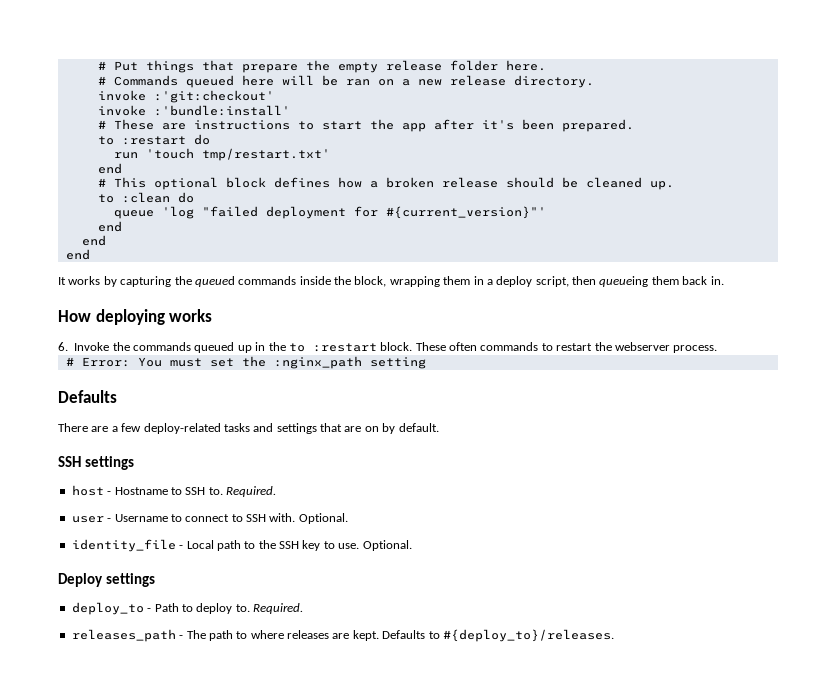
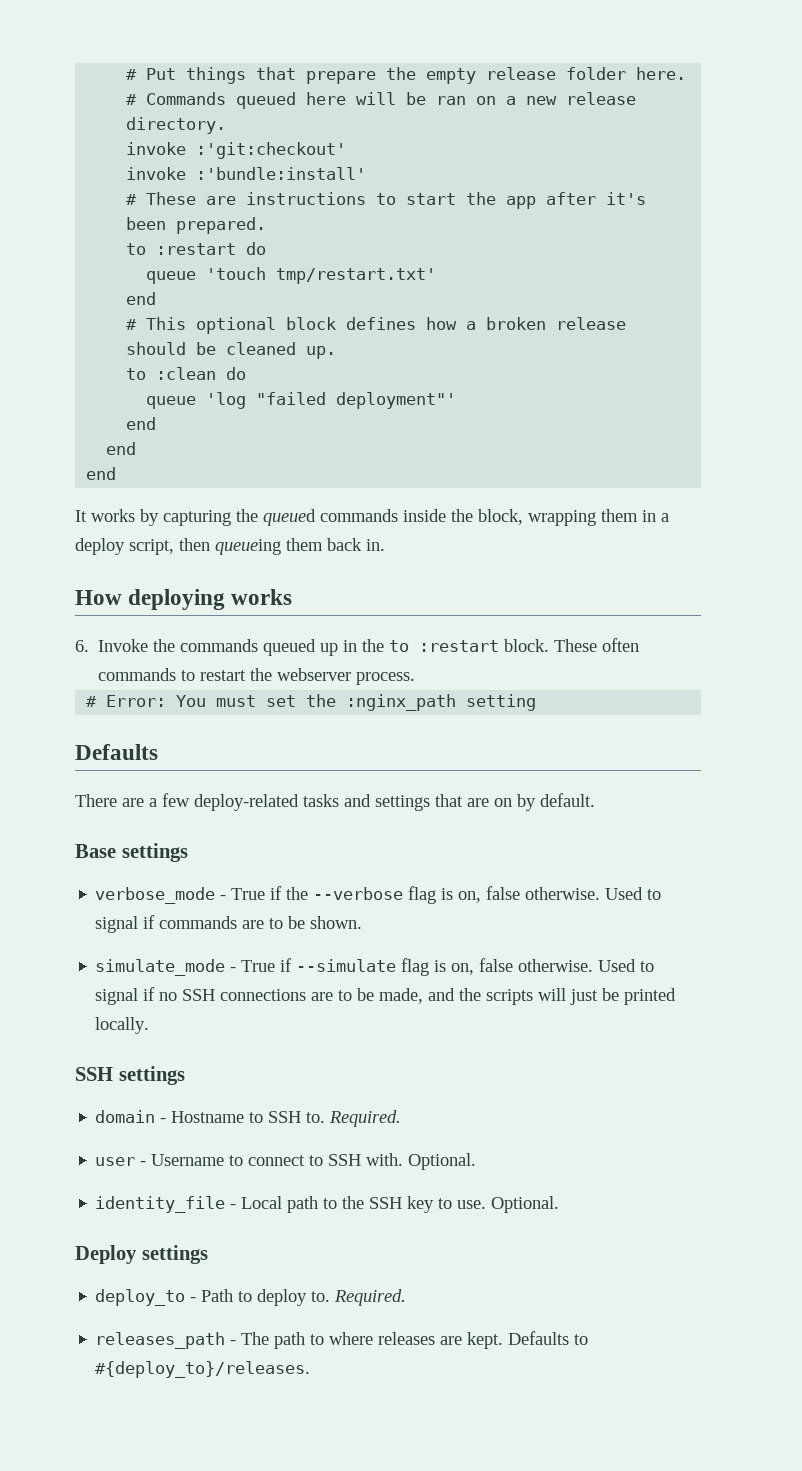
- run 'touch tmp/restart.txt'
+ queue 'touch tmp/restart.txt'
- queue 'log "failed deployment for #{current_version}"'
+ queue 'log "failed deployment"'
+ Base settings
+ verbose_mode - True if the --verbose flag is on, false otherwise. Used to signal if commands are to be shown.
+ simulate_mode - True if --simulate flag is on, false otherwise. Used to signal if no SSH connections are to be made, and the scripts will just be printed locally.
- host - Hostname to SSH to.
+ domain - Hostname to SSH to.

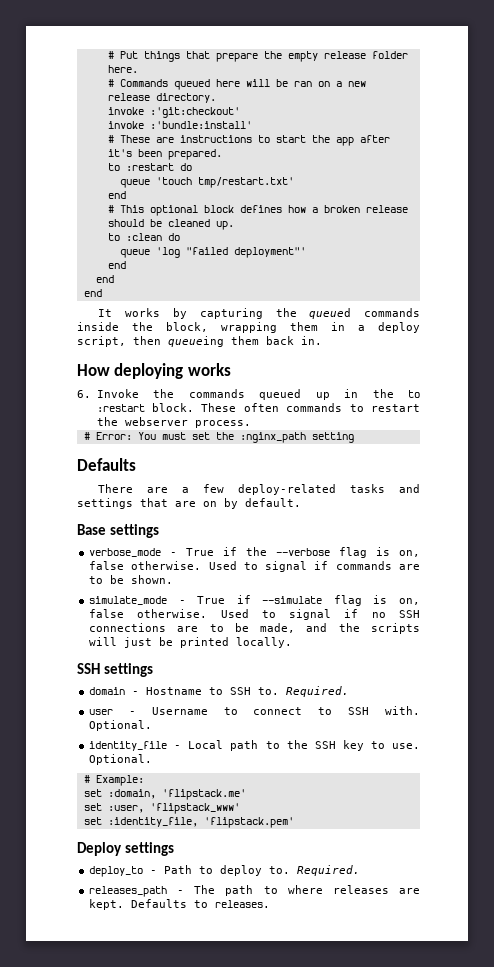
+ # Example:
+ set :domain, 'flipstack.me'
+ set :user, 'flipstack_www'
+ set :identity_file, 'flipstack.pem'
- Defaults to #{deploy_to}/releases.
+ Defaults to releases.

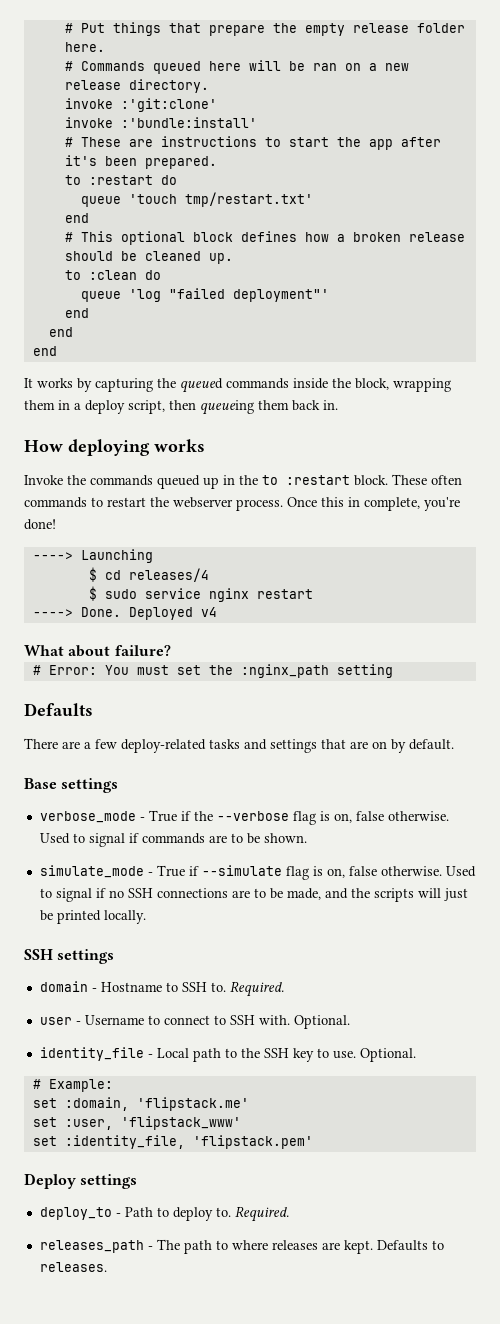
- invoke :'git:checkout'
+ invoke :'git:clone'
- 6. Invoke the commands queued up in the to :restart block.
+ Invoke the commands queued up in the to :restart block.
+ Once this in complete, you're done!
+ ----> Launching
+ $ cd releases/4
+ $ sudo service nginx restart
+ ----> Done. Deployed v4
+ What about failure?

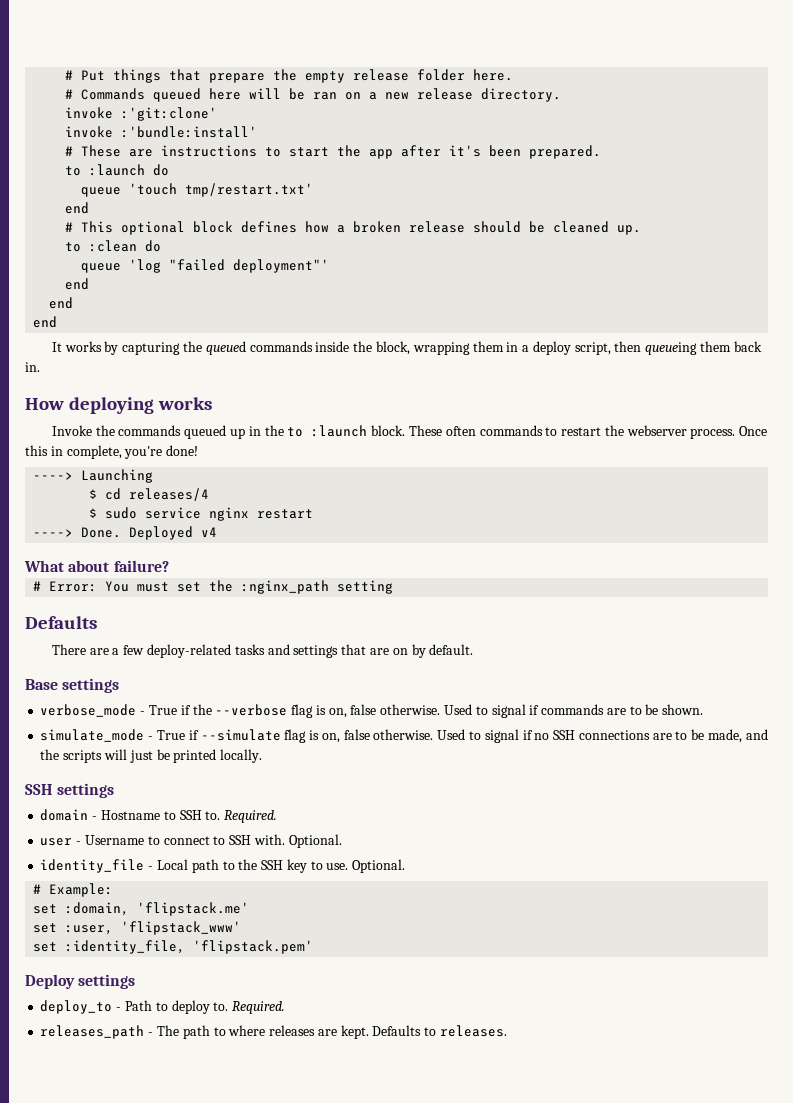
- to :restart do
+ to :launch do
- Invoke the commands queued up in the to :restart block.
+ Invoke the commands queued up in the to :launch block.

